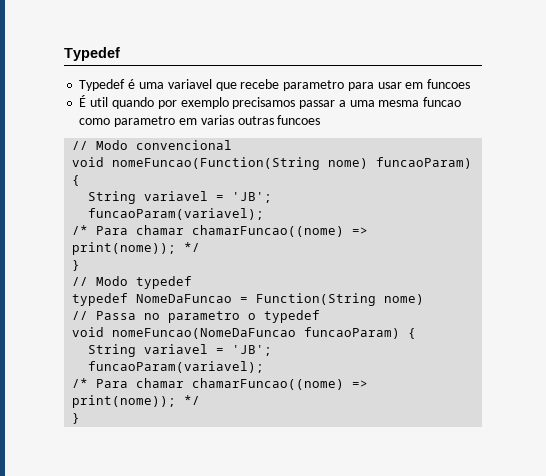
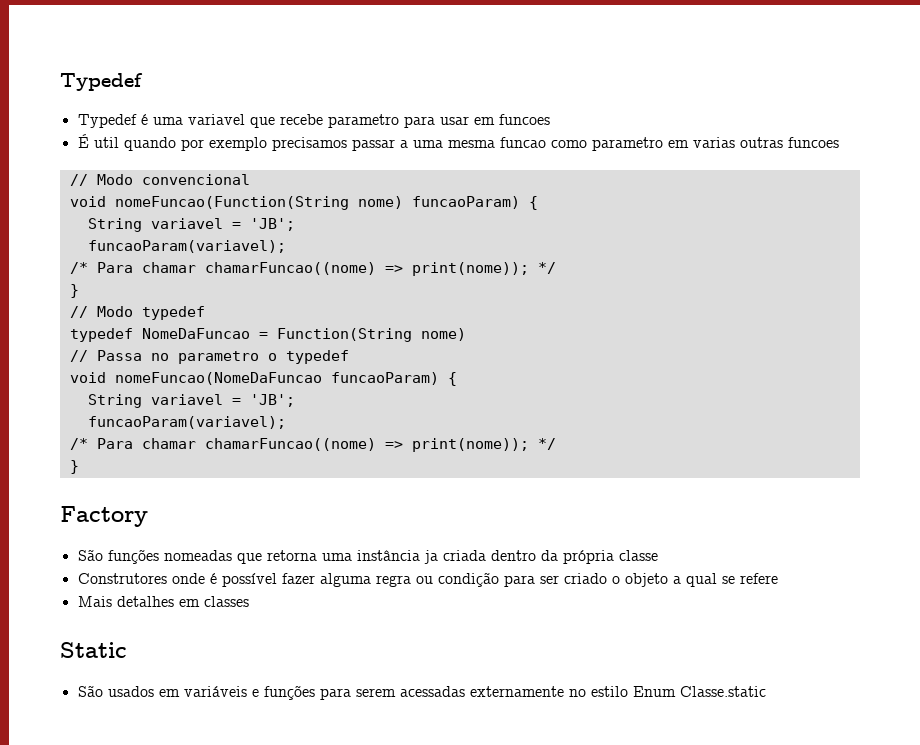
+ Factory
+ São funções nomeadas que retorna uma instância ja criada dentro da própria classe
+ Construtores onde é possível fazer alguma regra ou condição para ser criado o objeto a qual se refere
+ Mais detalhes em classes
+ Static
+ São usados em variáveis e funções para serem acessadas externamente no estilo Enum Classe.static

